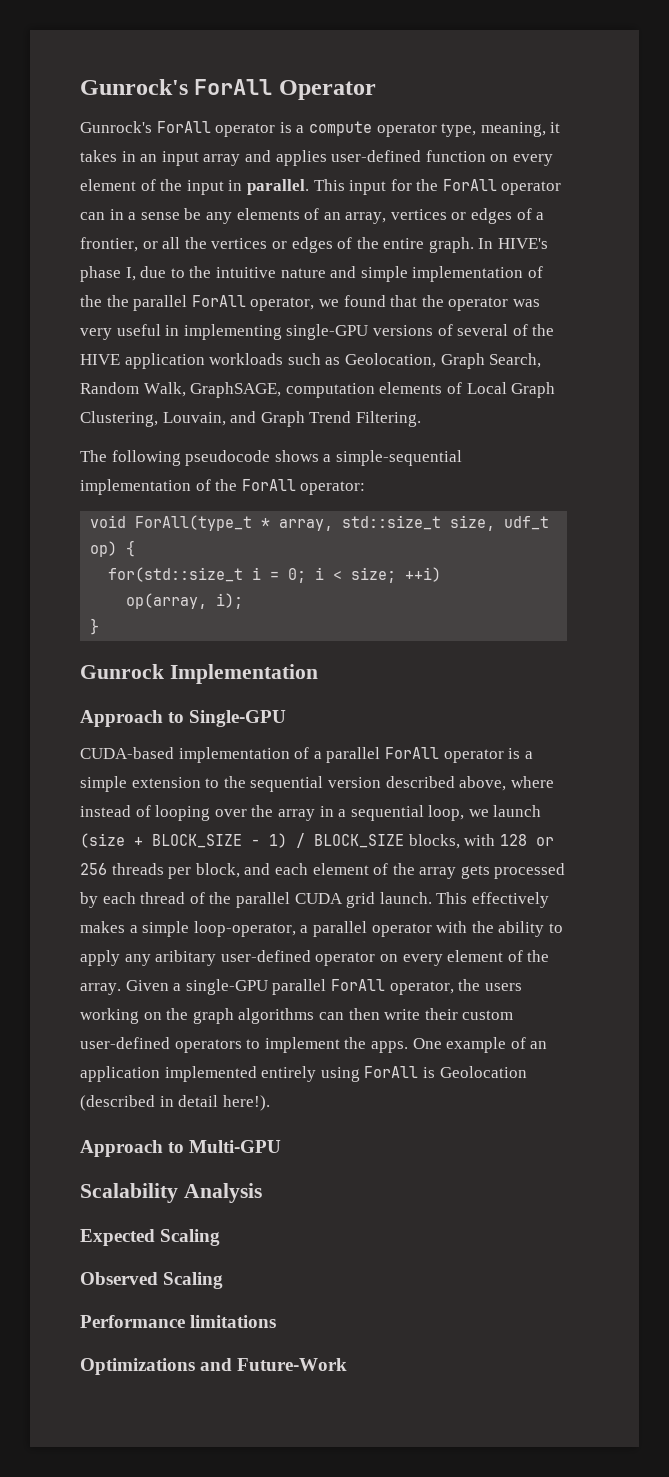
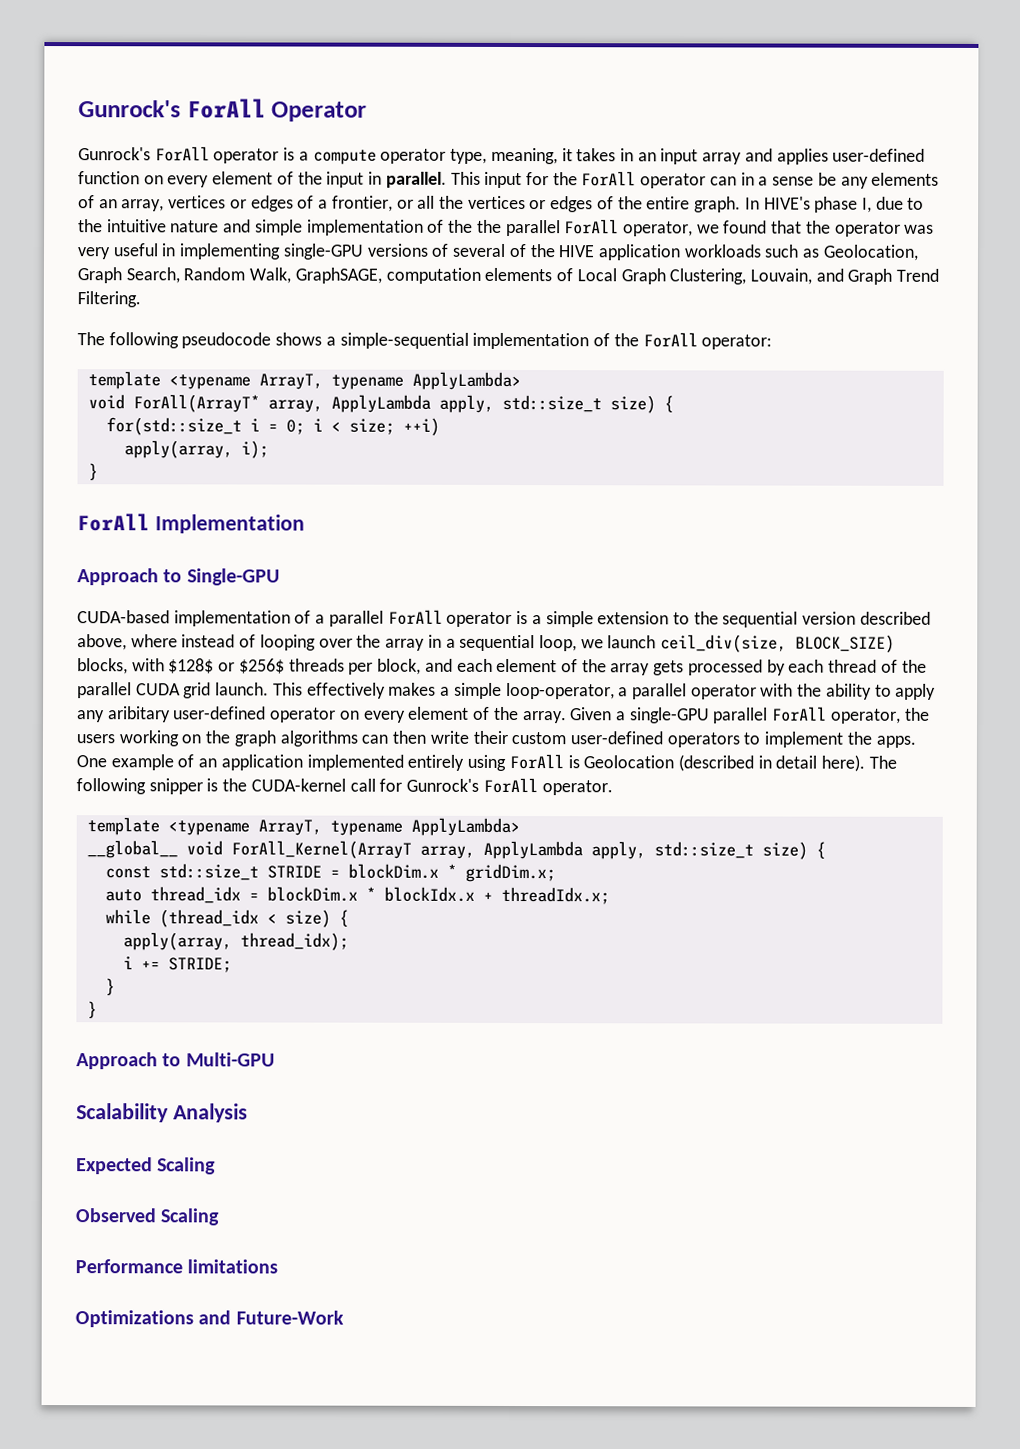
  The following pseudocode shows a simple-sequential implementation of the ForAll operator:
- void ForAll(type_t * array, std::size_t size, udf_t op) {
+ template <typename ArrayT, typename ApplyLambda>
+ void ForAll(ArrayT* array, ApplyLambda apply, std::size_t size) {
- op(array, i);
+ apply(array, i);
- Gunrock Implementation
+ ForAll Implementation
- CUDA-based implementation of a parallel ForAll operator is a simple extension to the sequential version described above, where instead of looping over the array in a sequential loop, we launch (size + BLOCK_SIZE - 1) / BLOCK_SIZE blocks, with 128 or 256 threads per block, and each element of the array gets processed by each thread of the parallel CUDA grid launch.
+ CUDA-based implementation of a parallel ForAll operator is a simple extension to the sequential version described above, where instead of looping over the array in a sequential loop, we launch ceil_div(size, BLOCK_SIZE) blocks, with $128$ or $256$ threads per block, and each element of the array gets processed by each thread of the parallel CUDA grid launch.
- One example of an application implemented entirely using ForAll is Geolocation (described in detail here!).
+ One example of an application implemented entirely using ForAll is Geolocation (described in detail here). The following snipper is the CUDA-kernel call for Gunrock's ForAll operator.
+ template <typename ArrayT, typename ApplyLambda>
+ __global__ void ForAll_Kernel(ArrayT array, ApplyLambda apply, std::size_t size) {
+ const std::size_t STRIDE = blockDim.x * gridDim.x;
+ auto thread_idx = blockDim.x * blockIdx.x + threadIdx.x;
+ while (thread_idx < size) {
+ apply(array, thread_idx);
+ i += STRIDE;
+ }
+ }

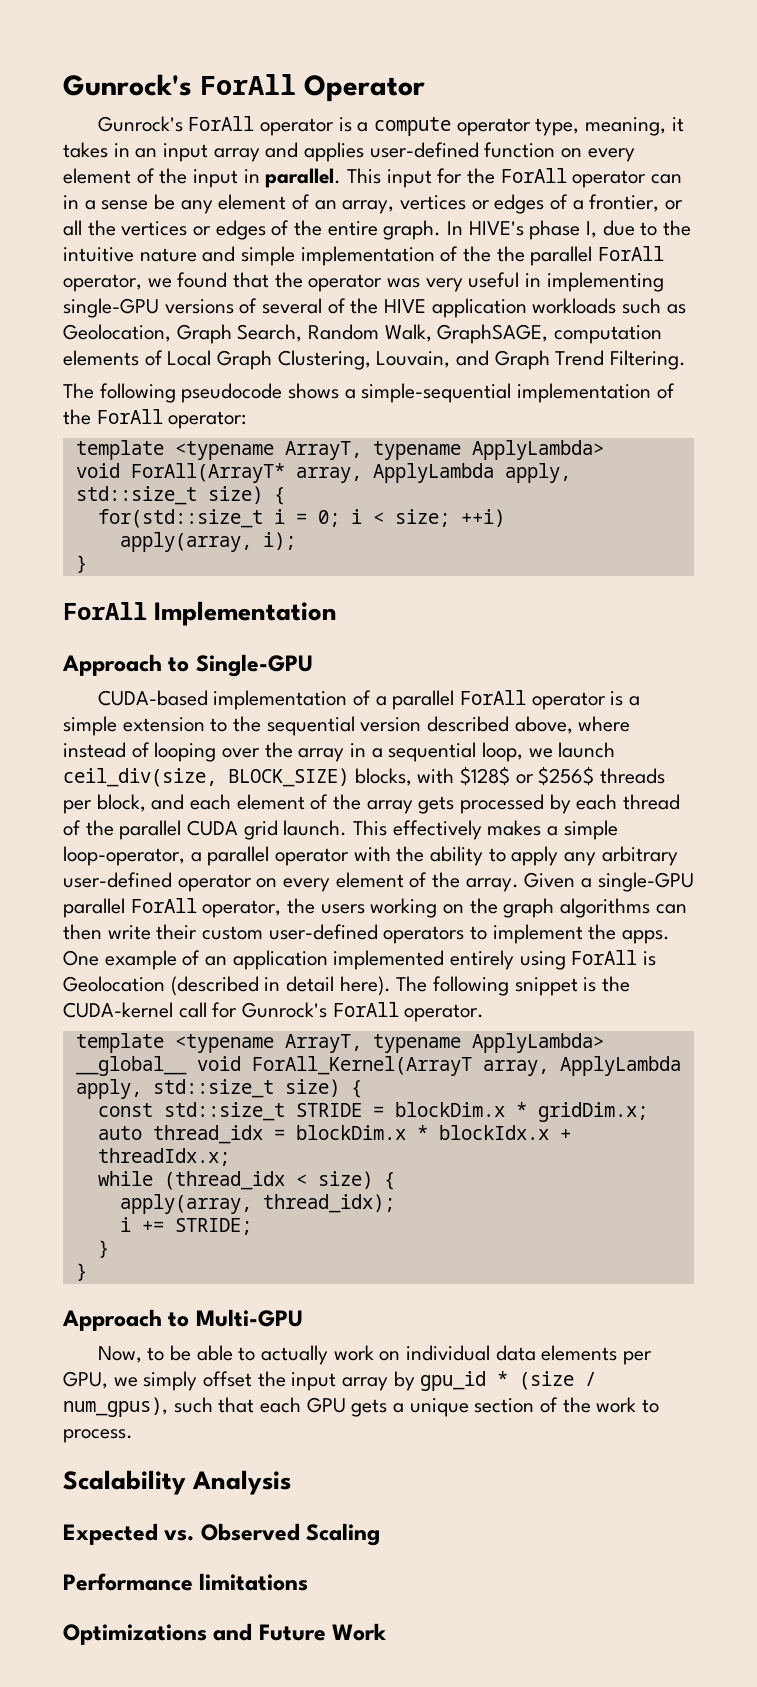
- This input for the ForAll operator can in a sense be any elements of an array, vertices or edges of a frontier, or all the vertices or edges of the entire graph.
+ This input for the ForAll operator can in a sense be any element of an array, vertices or edges of a frontier, or all the vertices or edges of the entire graph.
- This effectively makes a simple loop-operator, a parallel operator with the ability to apply any aribitary user-defined operator on every element of the array.
+ This effectively makes a simple loop-operator, a parallel operator with the ability to apply any arbitrary user-defined operator on every element of the array.
- The following snipper is the CUDA-kernel call for Gunrock's ForAll operator.
+ The following snippet is the CUDA-kernel call for Gunrock's ForAll operator.
+ Now, to be able to actually work on individual data elements per GPU, we simply offset the input array by gpu_id * (size / num_gpus), such that each GPU gets a unique section of the work to process.
- Expected Scaling
- Observed Scaling
+ Expected vs. Observed Scaling
- Optimizations and Future-Work
+ Optimizations and Future Work

